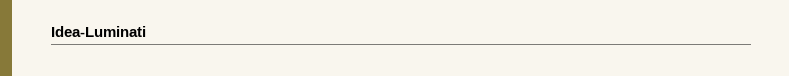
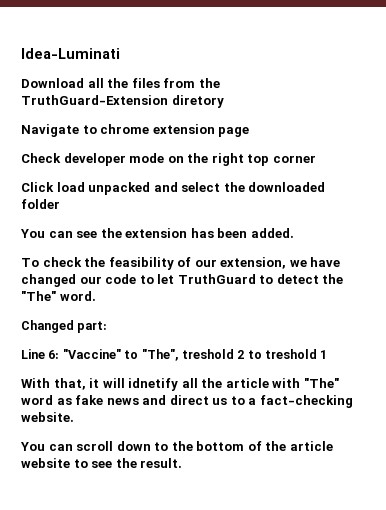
+ Download all the files from the TruthGuard-Extension diretory
+ Navigate to chrome extension page
+ Check developer mode on the right top corner
+ Click load unpacked and select the downloaded folder
+ You can see the extension has been added.
+ To check the feasibility of our extension, we have changed our code to let TruthGuard to detect the "The" word.
+ Changed part:
+ Line 6: "Vaccine" to "The", treshold 2 to treshold 1
+ With that, it will idnetify all the article with "The" word as fake news and direct us to a fact-checking website.
+ You can scroll down to the bottom of the article website to see the result.

